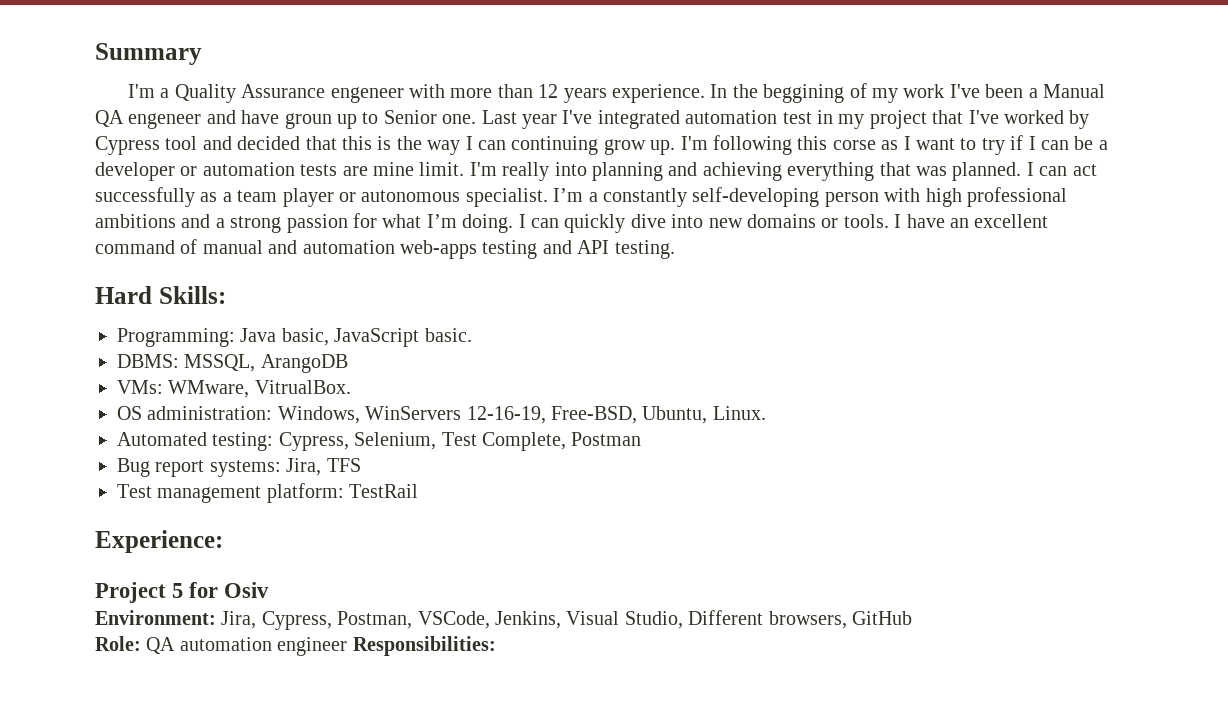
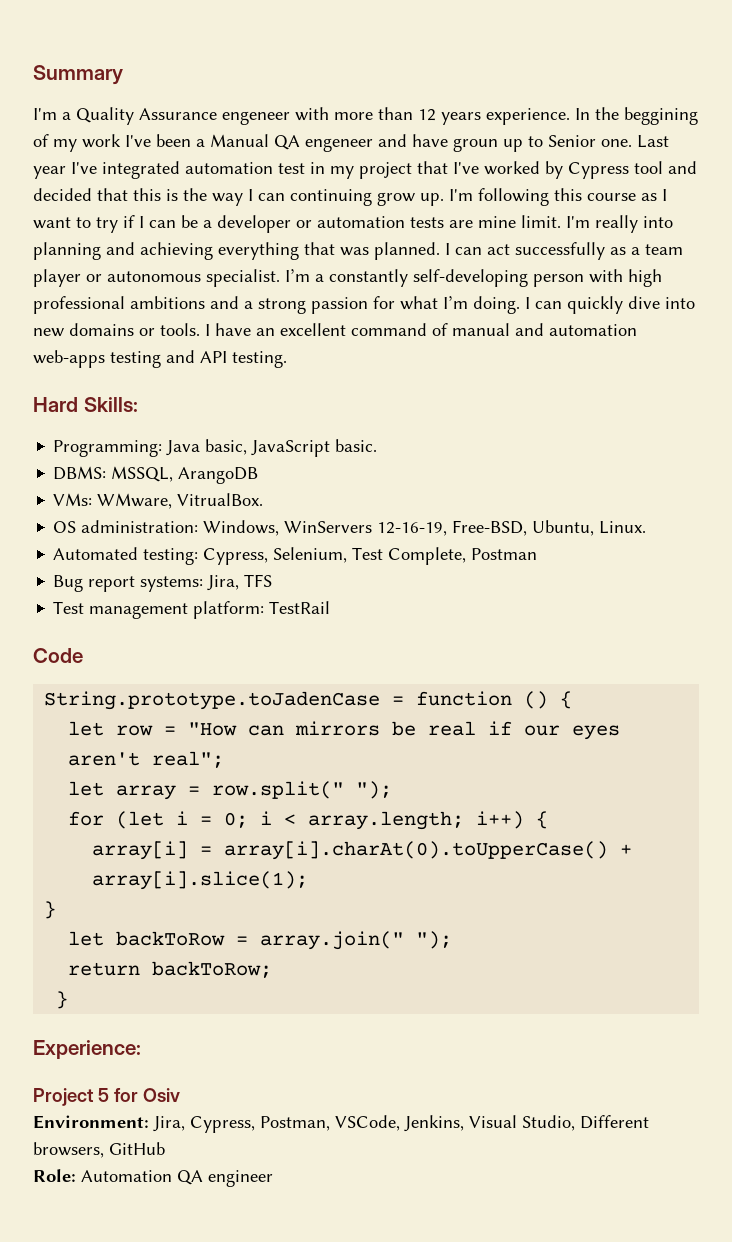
- I'm following this corse as I want to try if I can be a developer or automation tests are mine limit.
+ I'm following this course as I want to try if I can be a developer or automation tests are mine limit.
+ Code
+ String.prototype.toJadenCase = function () {
+ let row = "How can mirrors be real if our eyes aren't real";
+ let array = row.split(" ");
+ for (let i = 0; i < array.length; i++) {
+ array[i] = array[i].charAt(0).toUpperCase() + array[i].slice(1);
+ }
+ let backToRow = array.join(" ");
+ return backToRow;
+ }
- Role: QA automation engineer Responsibilities:
+ Role: Automation QA engineer

